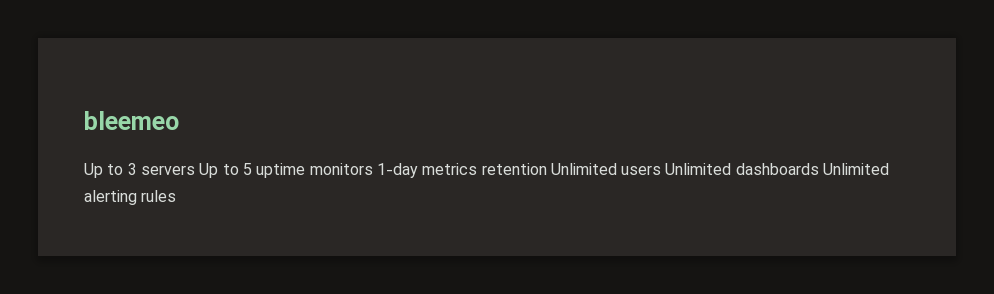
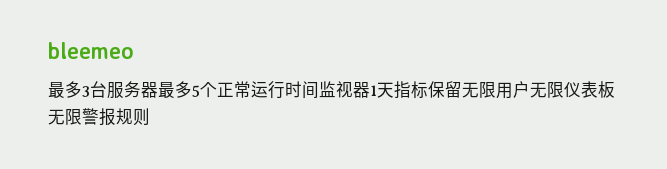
- Up to 3 servers Up to 5 uptime monitors 1-day metrics retention Unlimited users Unlimited dashboards Unlimited alerting rules
+ 最多3台服务器最多5个正常运行时间监视器1天指标保留无限用户无限仪表板无限警报规则

